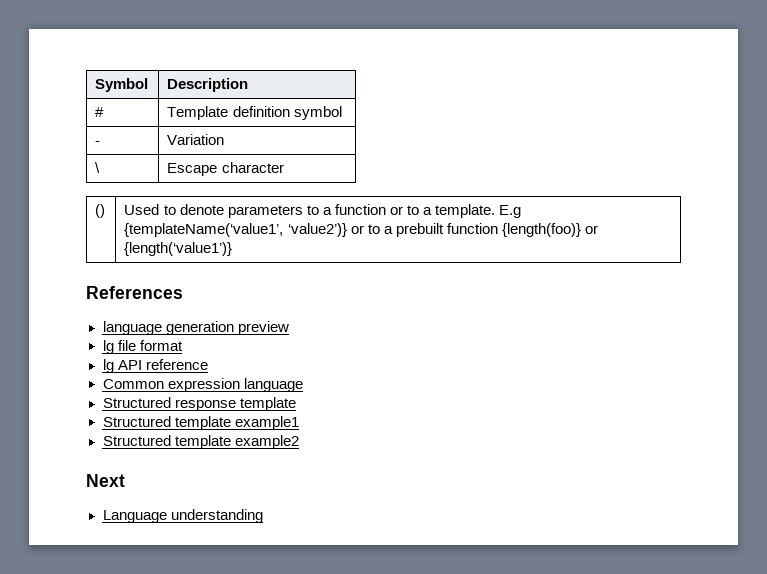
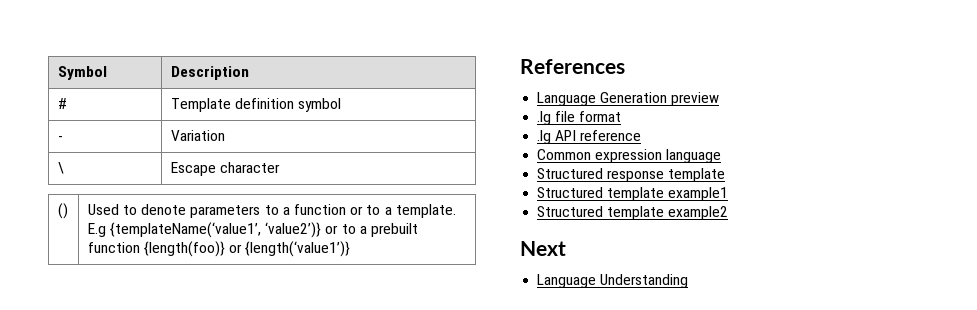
- language generation preview
+ Language Generation preview
- lg file format
+ .lg file format
- lg API reference
+ .lg API reference
- Language understanding
+ Language Understanding

